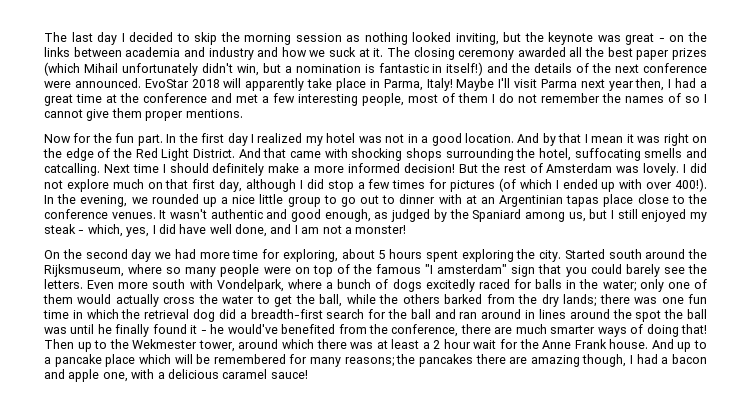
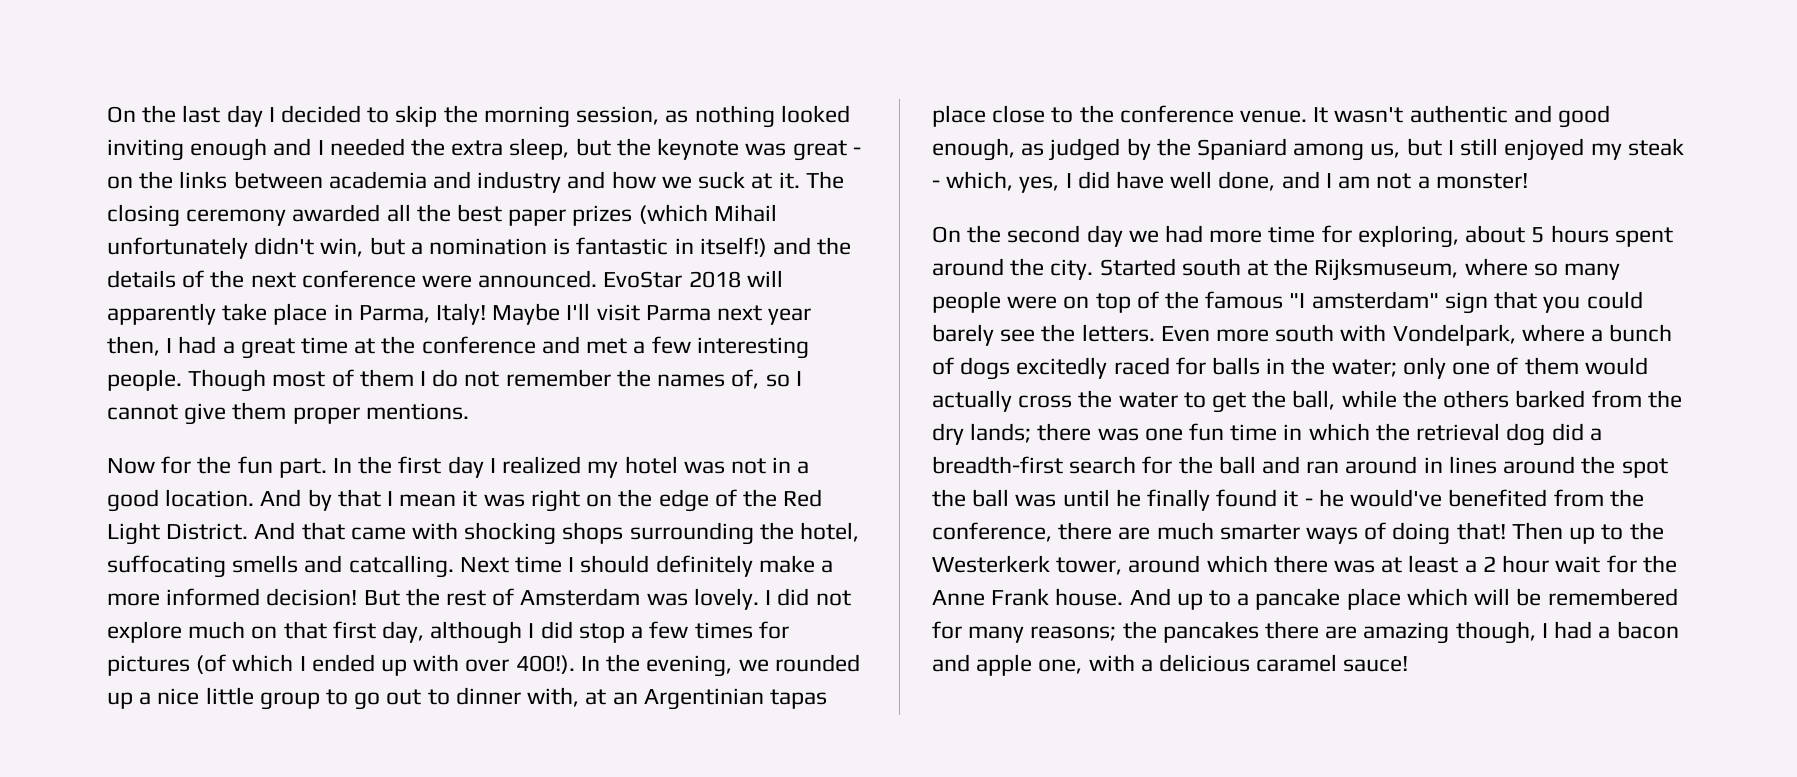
- The last day I decided to skip the morning session as nothing looked inviting, but the keynote was great - on the links between academia and industry and how we suck at it.
+ On the last day I decided to skip the morning session, as nothing looked inviting enough and I needed the extra sleep, but the keynote was great - on the links between academia and industry and how we suck at it.
- Maybe I'll visit Parma next year then, I had a great time at the conference and met a few interesting people, most of them I do not remember the names of so I cannot give them proper mentions.
+ Maybe I'll visit Parma next year then, I had a great time at the conference and met a few interesting people. Though most of them I do not remember the names of, so I cannot give them proper mentions.
- In the evening, we rounded up a nice little group to go out to dinner with at an Argentinian tapas place close to the conference venues.
+ In the evening, we rounded up a nice little group to go out to dinner with, at an Argentinian tapas place close to the conference venue.
- On the second day we had more time for exploring, about 5 hours spent exploring the city.
+ On the second day we had more time for exploring, about 5 hours spent around the city.
- Started south around the Rijksmuseum, where so many people were on top of the famous "I amsterdam" sign that you could barely see the letters.
+ Started south at the Rijksmuseum, where so many people were on top of the famous "I amsterdam" sign that you could barely see the letters.
- Then up to the Wekmester tower, around which there was at least a 2 hour wait for the Anne Frank house.
+ Then up to the Westerkerk tower, around which there was at least a 2 hour wait for the Anne Frank house.

